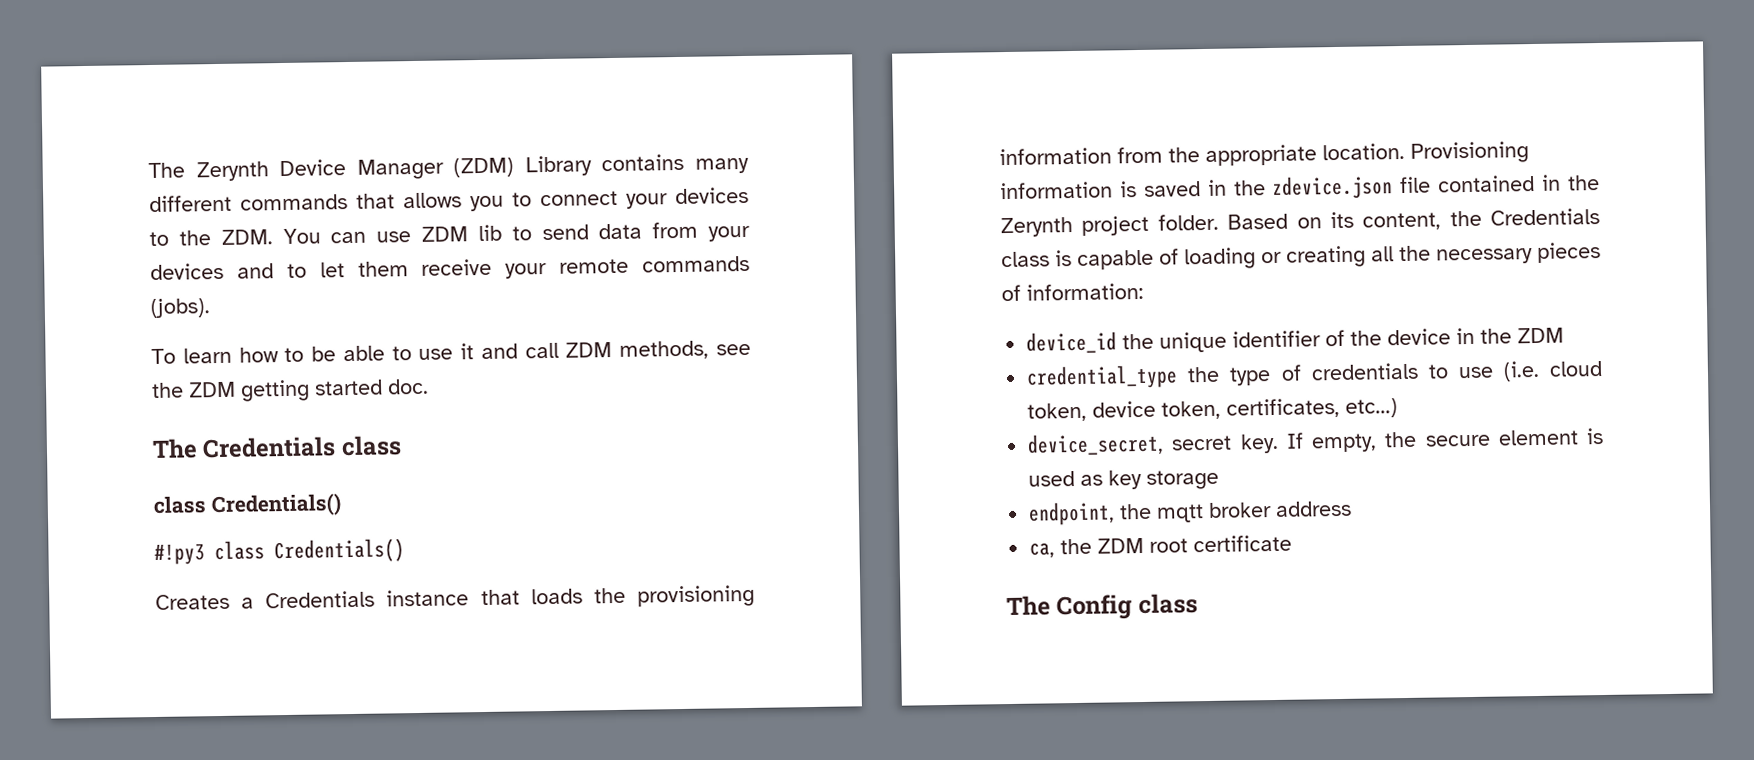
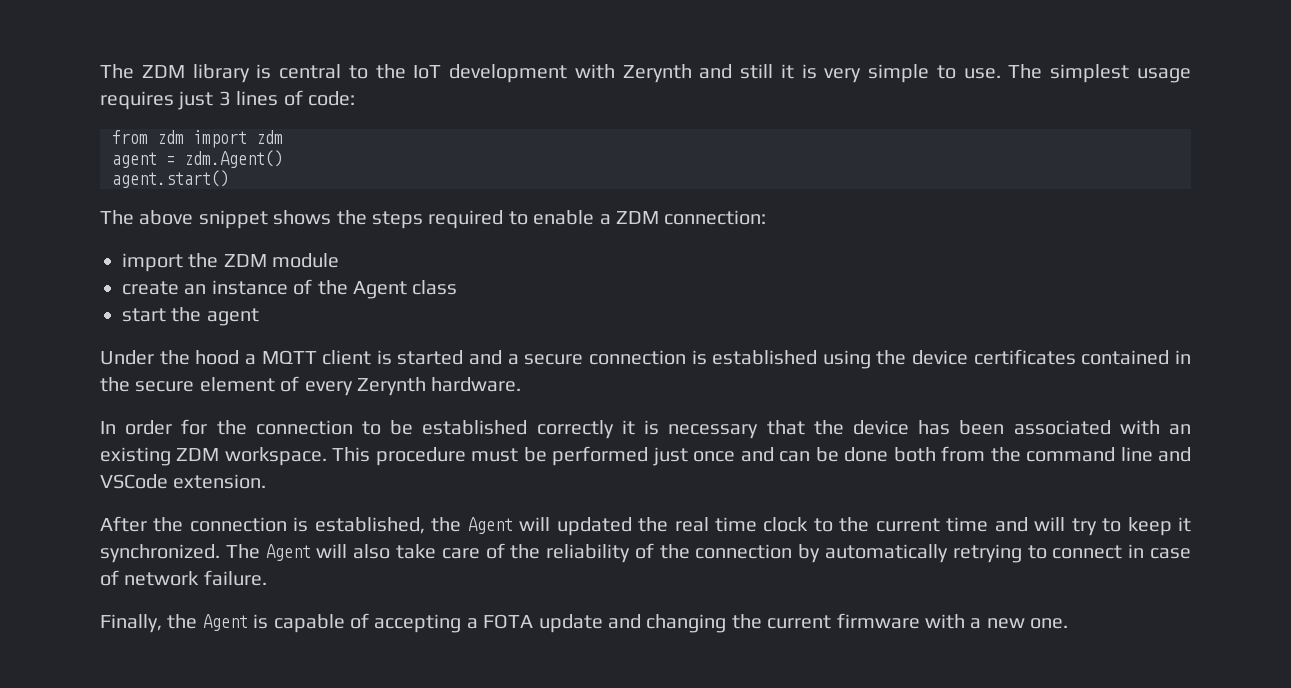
- The Zerynth Device Manager (ZDM) Library contains many different commands that allows you to connect your devices to the ZDM. You can use ZDM lib to send data from your devices and to let them receive your remote commands (jobs).
- To learn how to be able to use it and call ZDM methods, see the ZDM getting started doc.
- The Credentials class
- class Credentials()
- #!py3 class Credentials()
- Creates a Credentials instance that loads the provisioning information from the appropriate location. Provisioning information is saved in the zdevice.json file contained in the Zerynth project folder. Based on its content, the Credentials class is capable of loading or creating all the necessary pieces of information:
- device_id the unique identifier of the device in the ZDM
- credential_type the type of credentials to use (i.e. cloud token, device token, certificates, etc...)
- device_secret, secret key. If empty, the secure element is used as key storage
- endpoint, the mqtt broker address
- ca, the ZDM root certificate
- The Config class
+ The ZDM library is central to the IoT development with Zerynth and still it is very simple to use. The simplest usage requires just 3 lines of code:
+ from zdm import zdm
+ agent = zdm.Agent()
+ agent.start()
+ The above snippet shows the steps required to enable a ZDM connection:
+ import the ZDM module
+ create an instance of the Agent class
+ start the agent
+ Under the hood a MQTT client is started and a secure connection is established using the device certificates contained in the secure element of every Zerynth hardware.
+ In order for the connection to be established correctly it is necessary that the device has been associated with an existing ZDM workspace. This procedure must be performed just once and can be done both from the command line and VSCode extension.
+ After the connection is established, the Agent will updated the real time clock to the current time and will try to keep it synchronized. The Agent will also take care of the reliability of the connection by automatically retrying to connect in case of network failure.
+ Finally, the Agent is capable of accepting a FOTA update and changing the current firmware with a new one.

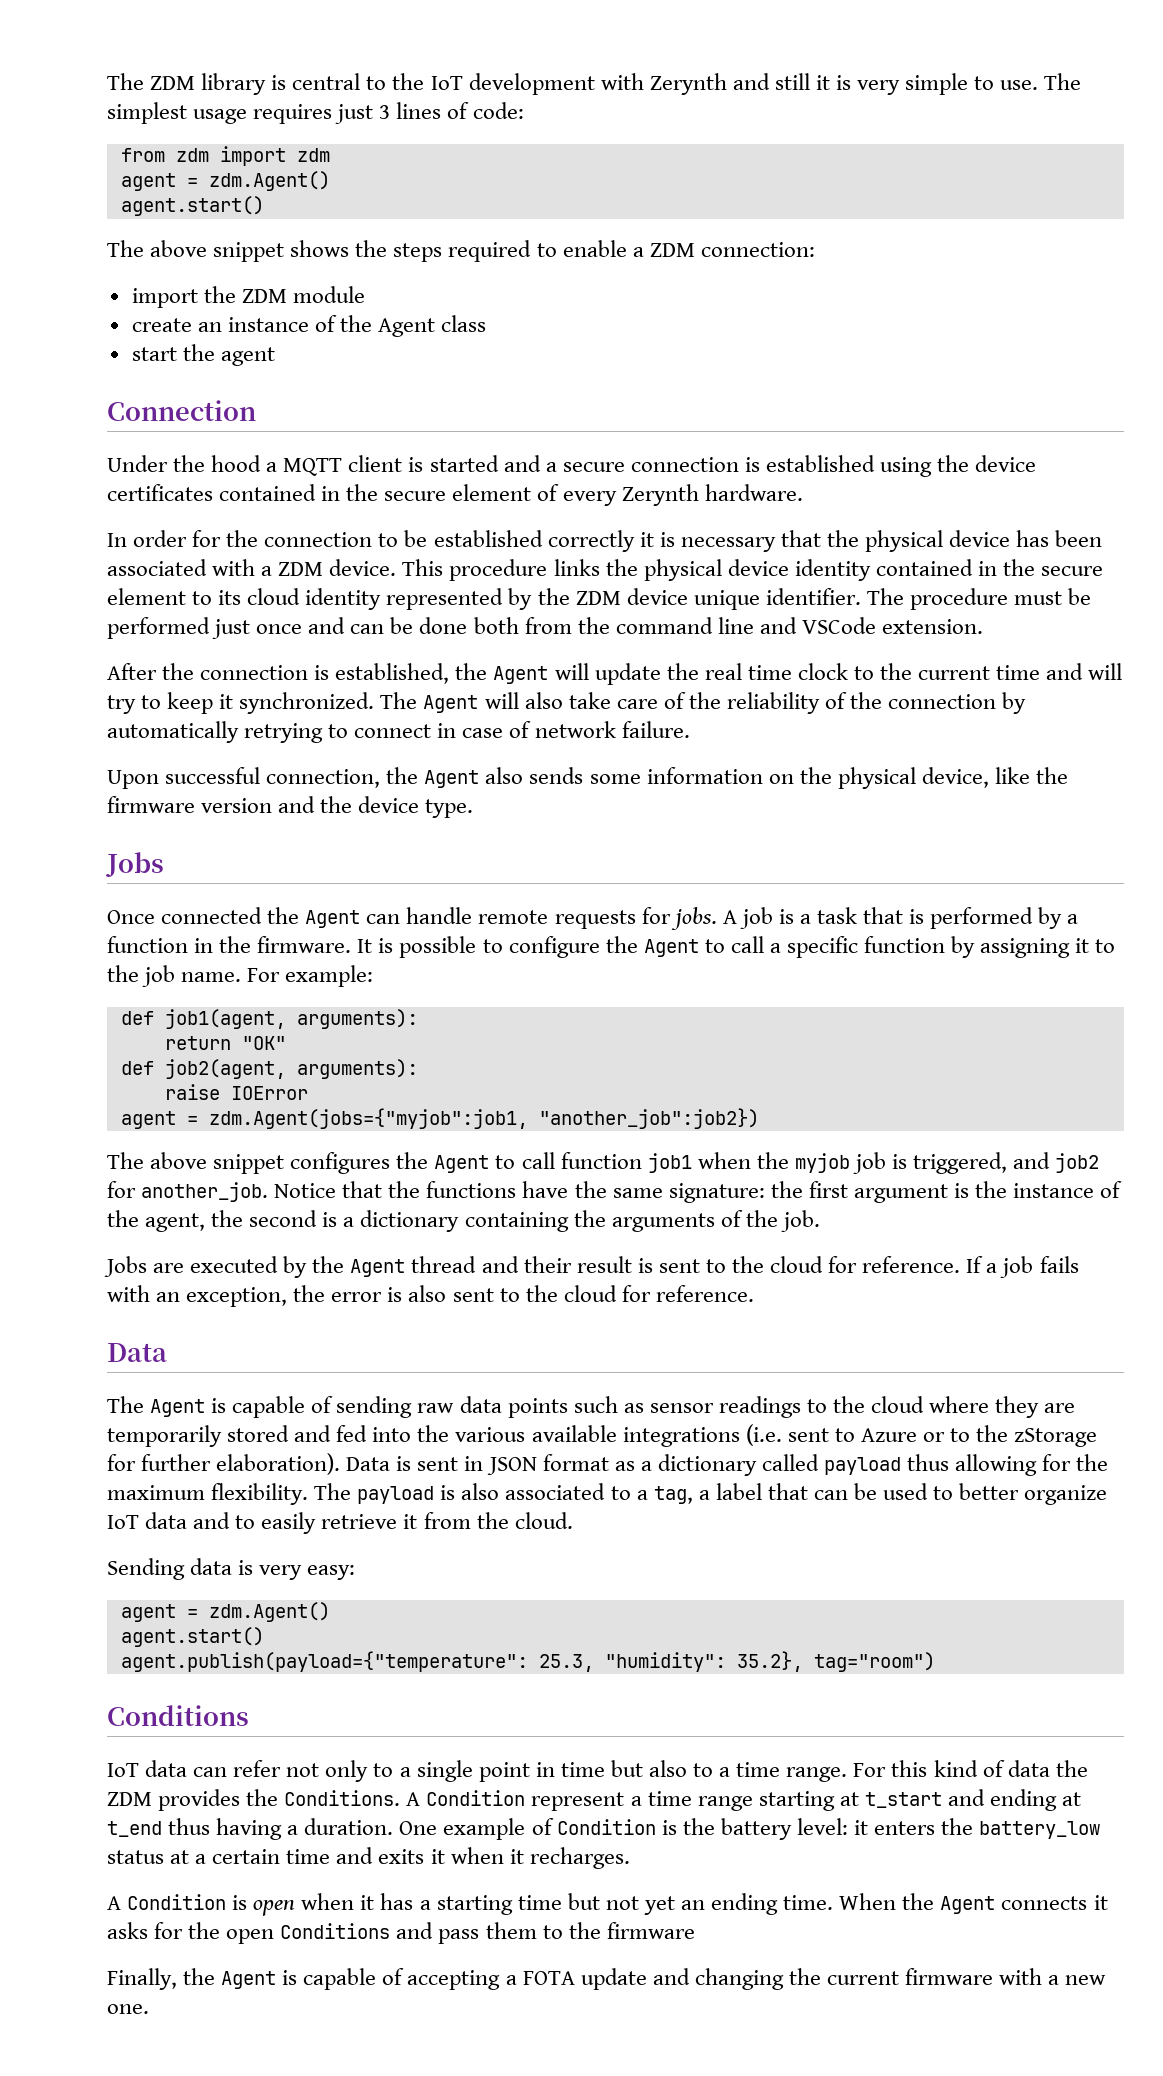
+ Connection
- In order for the connection to be established correctly it is necessary that the device has been associated with an existing ZDM workspace. This procedure must be performed just once and can be done both from the command line and VSCode extension.
+ In order for the connection to be established correctly it is necessary that the physical device has been associated with a ZDM device. This procedure links the physical device identity contained in the secure element to its cloud identity represented by the ZDM device unique identifier. The procedure must be performed just once and can be done both from the command line and VSCode extension.
- After the connection is established, the Agent will updated the real time clock to the current time and will try to keep it synchronized.
+ After the connection is established, the Agent will update the real time clock to the current time and will try to keep it synchronized.
+ Upon successful connection, the Agent also sends some information on the physical device, like the firmware version and the device type.
+ Jobs
+ Once connected the Agent can handle remote requests for jobs. A job is a task that is performed by a function in the firmware. It is possible to configure the Agent to call a specific function by assigning it to the job name. For example:
+ def job1(agent, arguments):
+ return "OK"
+ def job2(agent, arguments):
+ raise IOError
+ agent = zdm.Agent(jobs={"myjob":job1, "another_job":job2})
+ The above snippet configures the Agent to call function job1 when the myjob job is triggered, and job2 for another_job. Notice that the functions have the same signature: the first argument is the instance of the agent, the second is a dictionary containing the arguments of the job.
+ Jobs are executed by the Agent thread and their result is sent to the cloud for reference. If a job fails with an exception, the error is also sent to the cloud for reference.
+ Data
+ The Agent is capable of sending raw data points such as sensor readings to the cloud where they are temporarily stored and fed into the various available integrations (i.e. sent to Azure or to the zStorage for further elaboration). Data is sent in JSON format as a dictionary called payload thus allowing for the maximum flexibility. The payload is also associated to a tag, a label that can be used to better organize IoT data and to easily retrieve it from the cloud.
+ Sending data is very easy:
+ agent = zdm.Agent()
+ agent.start()
+ agent.publish(payload={"temperature": 25.3, "humidity": 35.2}, tag="room")
+ Conditions
+ IoT data can refer not only to a single point in time but also to a time range. For this kind of data the ZDM provides the Conditions. A Condition represent a time range starting at t_start and ending at t_end thus having a duration. One example of Condition is the battery level: it enters the battery_low status at a certain time and exits it when it recharges.
+ A Condition is open when it has a starting time but not yet an ending time. When the Agent connects it asks for the open Conditions and pass them to the firmware

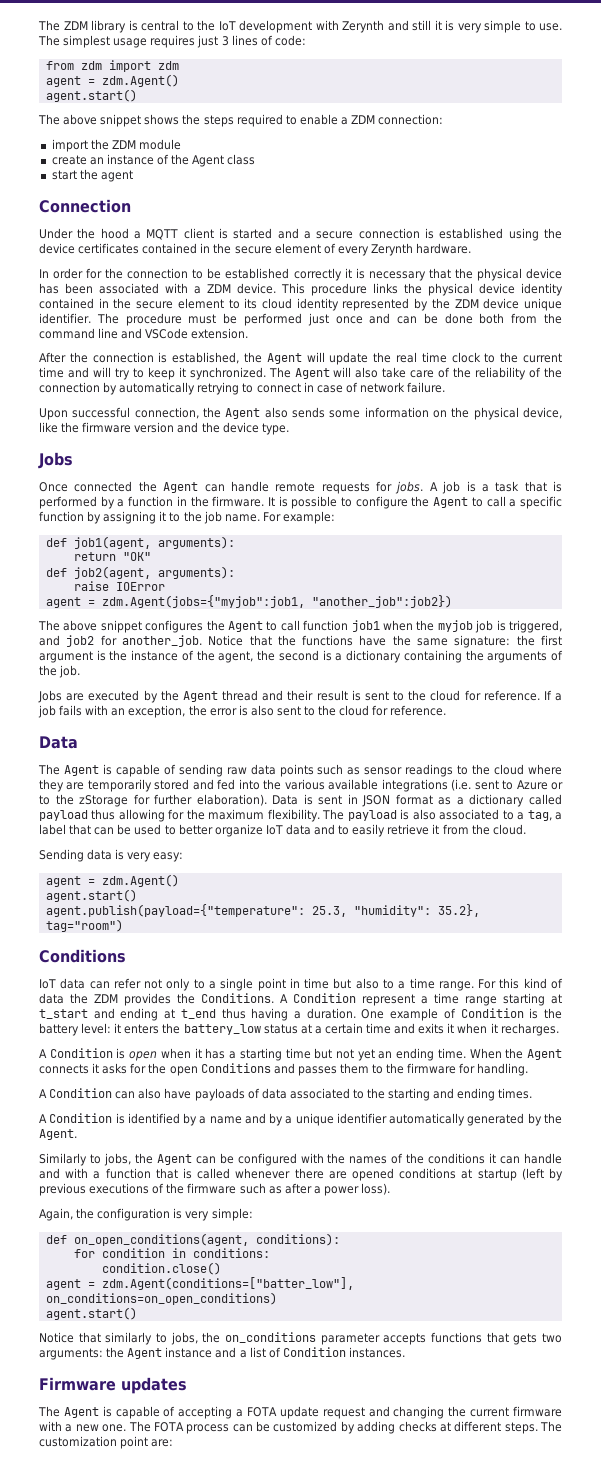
- When the Agent connects it asks for the open Conditions and pass them to the firmware
- Finally, the Agent is capable of accepting a FOTA update and changing the current firmware with a new one.
+ When the Agent connects it asks for the open Conditions and passes them to the firmware for handling.
+ A Condition can also have payloads of data associated to the starting and ending times.
+ A Condition is identified by a name and by a unique identifier automatically generated by the Agent.
+ Similarly to jobs, the Agent can be configured with the names of the conditions it can handle and with a function that is called whenever there are opened conditions at startup (left by previous executions of the firmware such as after a power loss).
+ Again, the configuration is very simple:
+ def on_open_conditions(agent, conditions):
+ for condition in conditions:
+ condition.close()
+ agent = zdm.Agent(conditions=["batter_low"], on_conditions=on_open_conditions)
+ agent.start()
+ Notice that similarly to jobs, the on_conditions parameter accepts functions that gets two arguments: the Agent instance and a list of Condition instances.
+ Firmware updates
+ The Agent is capable of accepting a FOTA update request and changing the current firmware with a new one.
+ The FOTA process can be customized by adding checks at different steps. The customization point are:

